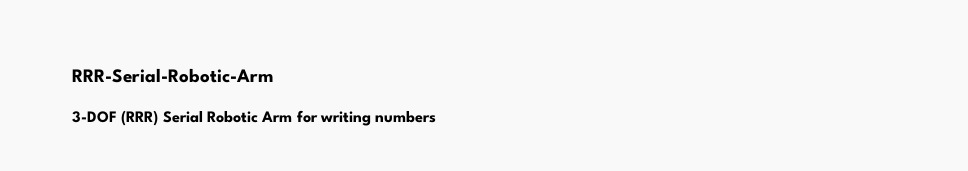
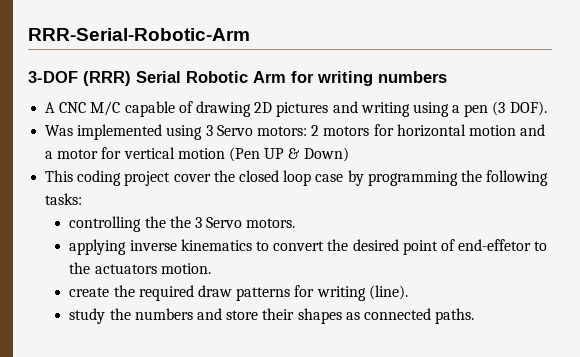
+ A CNC M/C capable of drawing 2D pictures and writing using a pen (3 DOF).
+ Was implemented using 3 Servo motors: 2 motors for horizontal motion and a motor for vertical motion (Pen UP & Down)
+ This coding project cover the closed loop case by programming the following tasks:
+ controlling the the 3 Servo motors.
+ applying inverse kinematics to convert the desired point of end-effetor to the actuators motion.
+ create the required draw patterns for writing (line).
+ study the numbers and store their shapes as connected paths.

